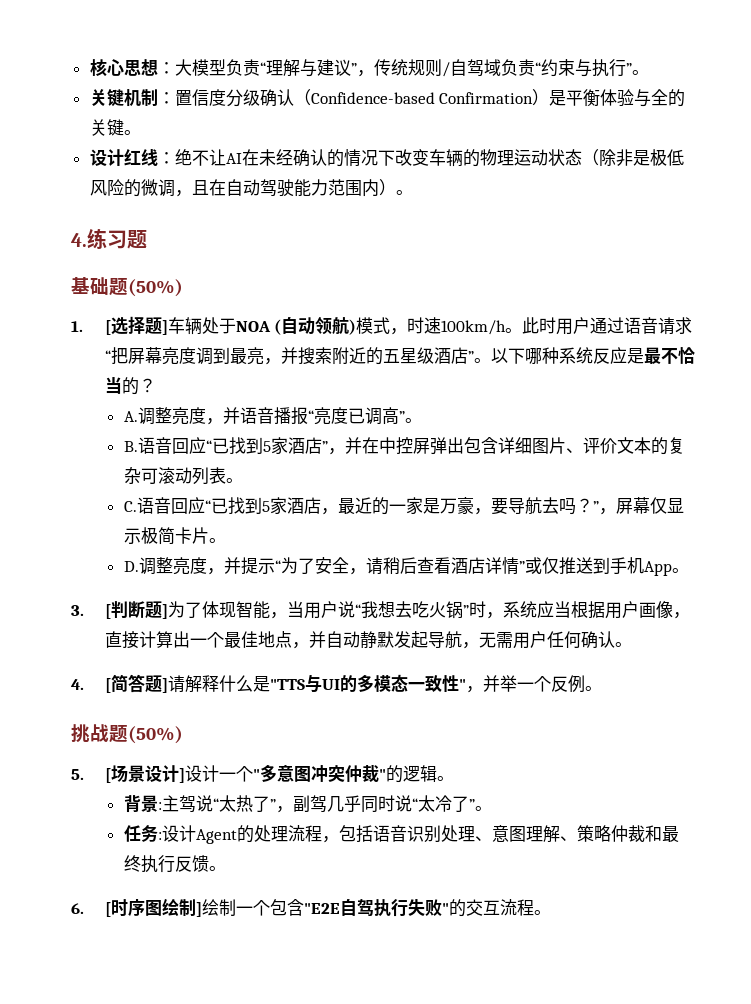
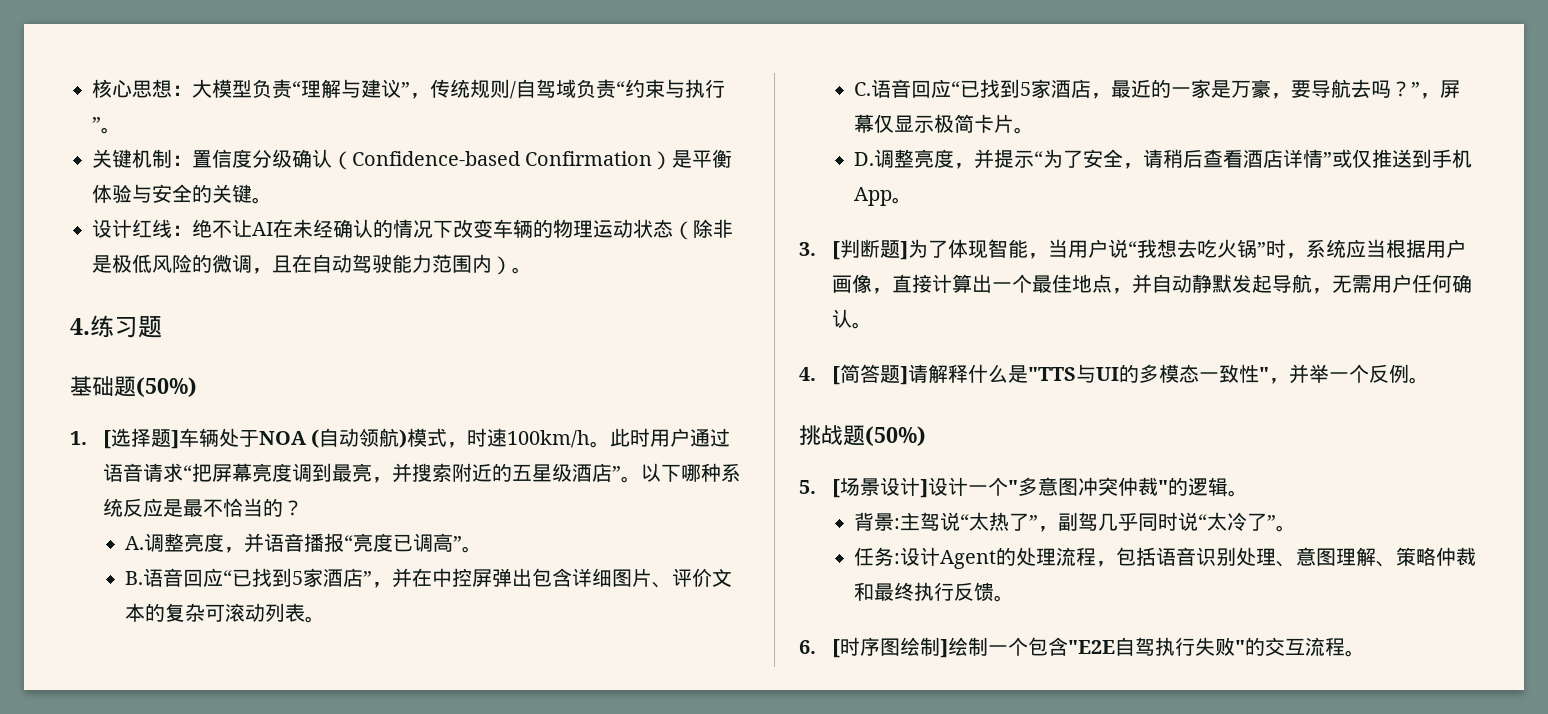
- 关键机制：置信度分级确认（Confidence-based Confirmation）是平衡体验与全的关键。
+ 关键机制：置信度分级确认（Confidence-based Confirmation）是平衡体验与安全的关键。

